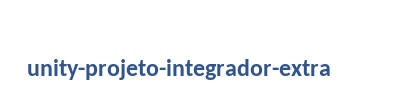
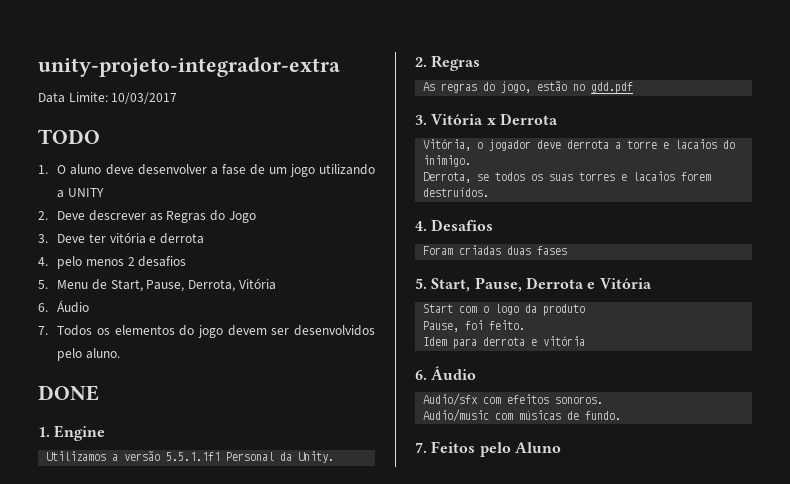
+ Data Limite: 10/03/2017
+ TODO
+ 1. O aluno deve desenvolver a fase de um jogo utilizando a UNITY
+ 2. Deve descrever as Regras do Jogo
+ 3. Deve ter vitória e derrota
+ 4. pelo menos 2 desafios
+ 5. Menu de Start, Pause, Derrota, Vitória
+ 6. Áudio
+ 7. Todos os elementos do jogo devem ser desenvolvidos pelo aluno.
+ DONE
+ 1. Engine
+ Utilizamos a versão 5.5.1.1f1 Personal da Unity.
+ 2. Regras
+ As regras do jogo, estão no gdd.pdf
+ 3. Vitória x Derrota
+ Vitória, o jogador deve derrota a torre e lacaios do inimigo.
+ Derrota, se todos os suas torres e lacaios forem destruídos.
+ 4. Desafios
+ Foram criadas duas fases
+ 5. Start, Pause, Derrota e Vitória
+ Start com o logo da produto
+ Pause, foi feito.
+ Idem para derrota e vitória
+ 6. Áudio
+ Audio/sfx com efeitos sonoros.
+ Audio/music com músicas de fundo.
+ 7. Feitos pelo Aluno

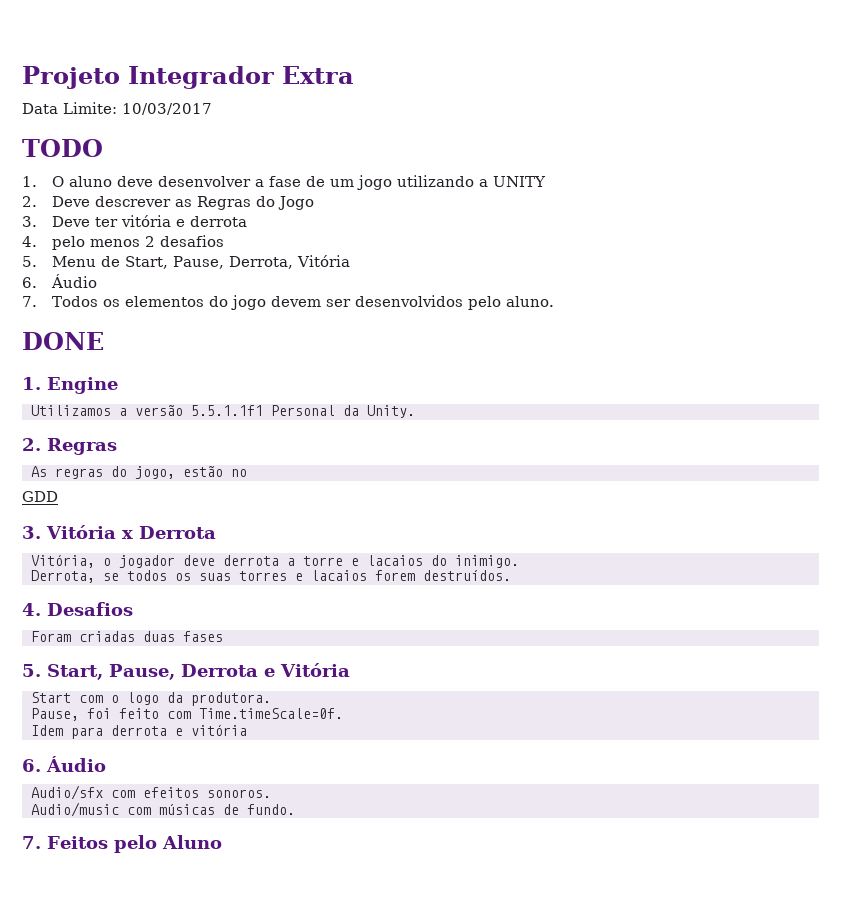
- unity-projeto-integrador-extra
+ Projeto Integrador Extra
- As regras do jogo, estão no gdd.pdf
+ As regras do jogo, estão no
+ GDD
- Start com o logo da produto
+ Start com o logo da produtora.
- Pause, foi feito.
+ Pause, foi feito com Time.timeScale=0f.

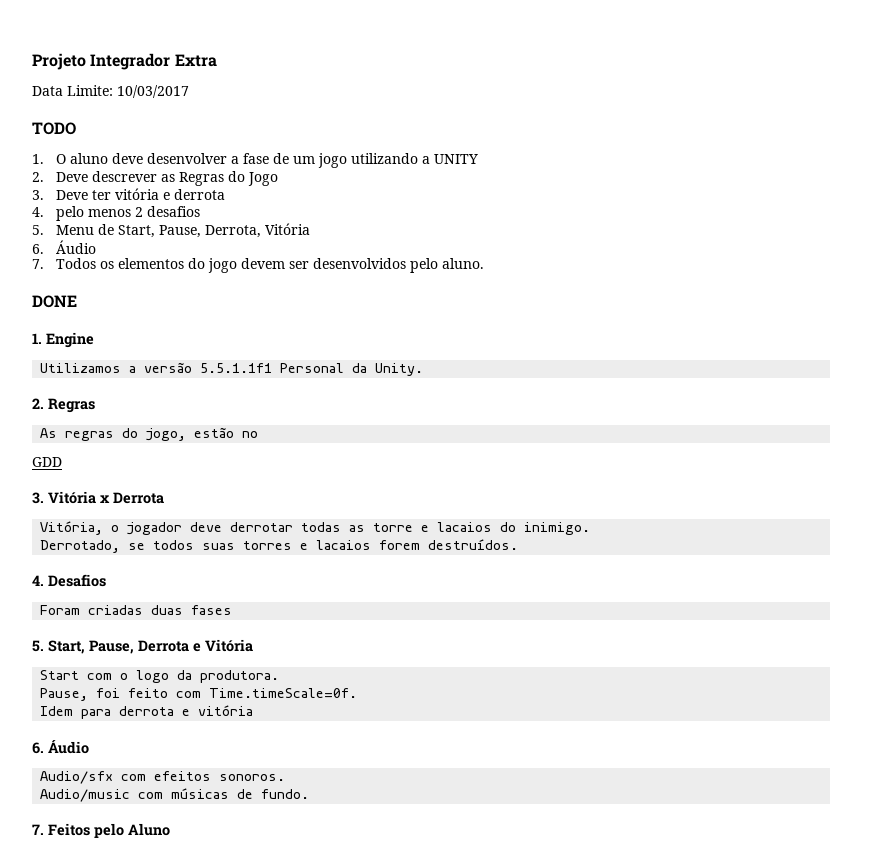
- Vitória, o jogador deve derrota a torre e lacaios do inimigo.
+ Vitória, o jogador deve derrotar todas as torre e lacaios do inimigo.
- Derrota, se todos os suas torres e lacaios forem destruídos.
+ Derrotado, se todos suas torres e lacaios forem destruídos.

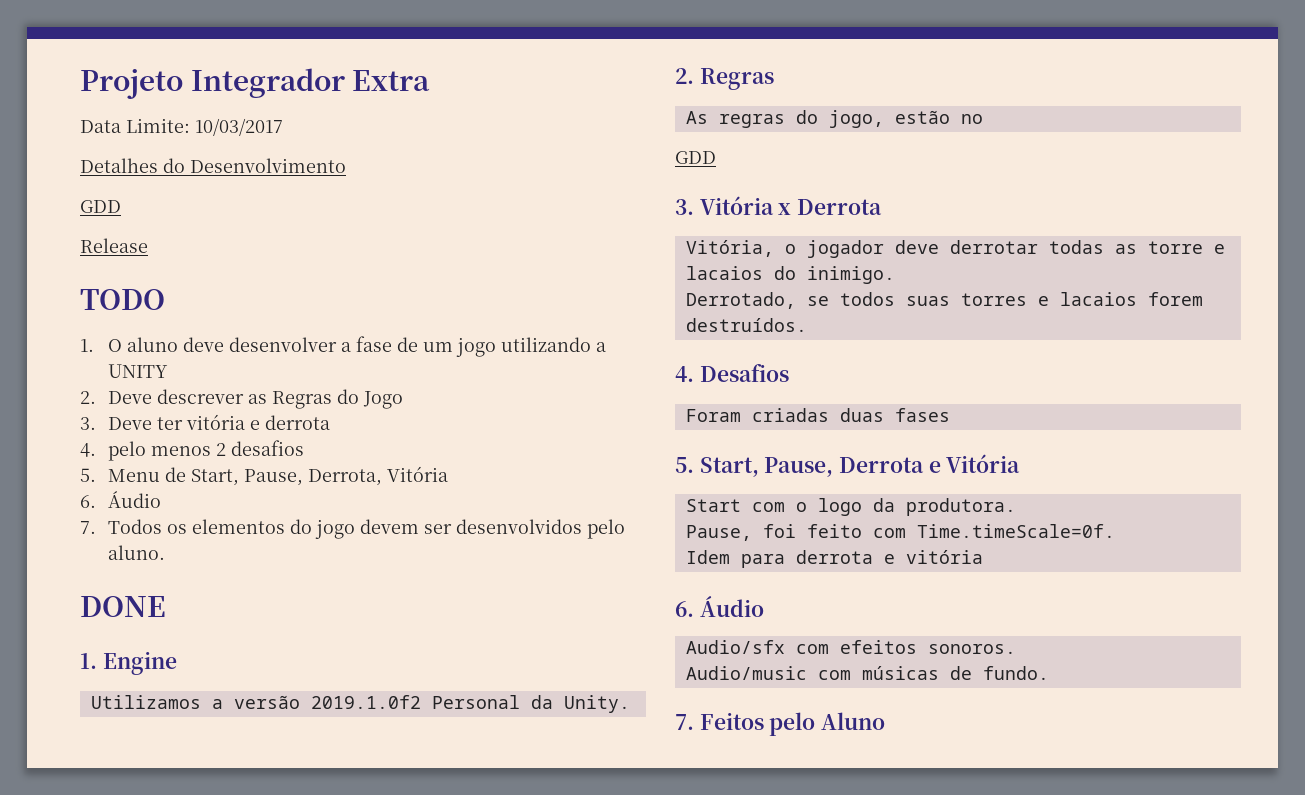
+ Detalhes do Desenvolvimento
+ GDD
+ Release
- Utilizamos a versão 5.5.1.1f1 Personal da Unity.
+ Utilizamos a versão 2019.1.0f2 Personal da Unity.

